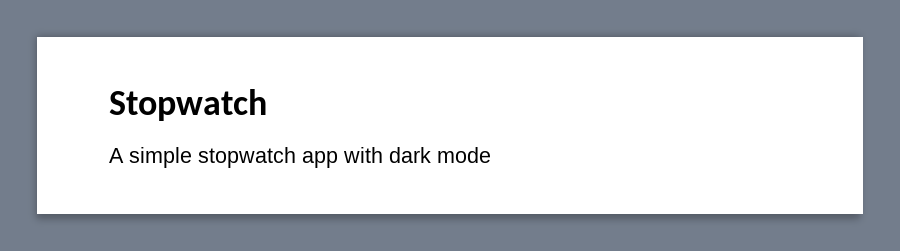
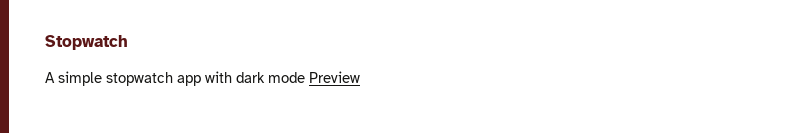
- A simple stopwatch app with dark mode
+ A simple stopwatch app with dark mode Preview

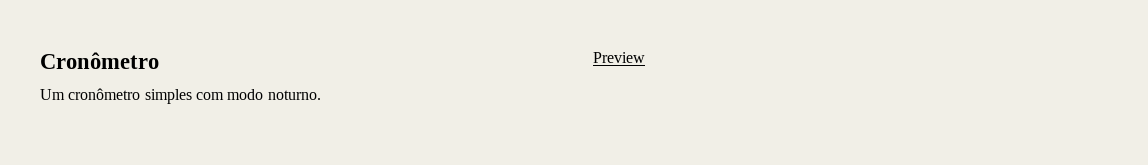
- Stopwatch
- A simple stopwatch app with dark mode Preview
+ Cronômetro
+ Um cronômetro simples com modo noturno.
+ Preview

